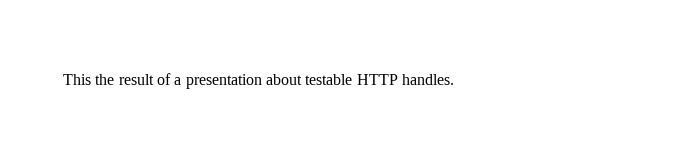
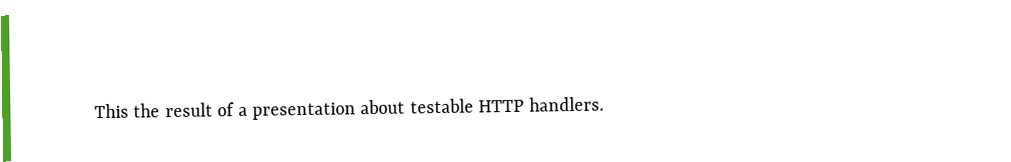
- This the result of a presentation about testable HTTP handles.
+ This the result of a presentation about testable HTTP handlers.

